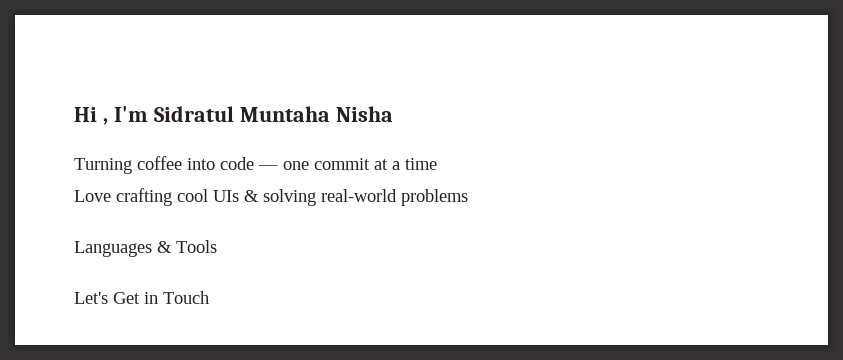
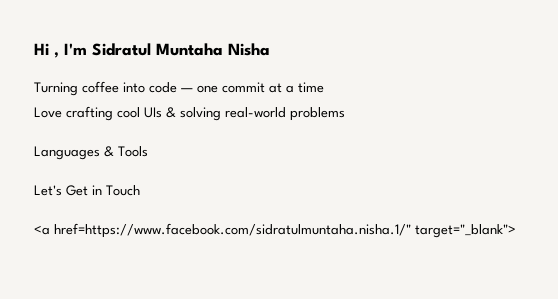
+ <a href=https://www.facebook.com/sidratulmuntaha.nisha.1/" target="_blank">

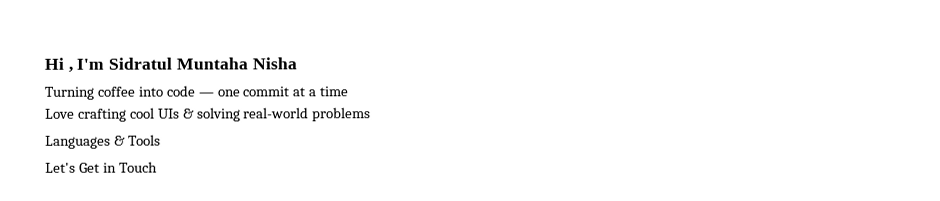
- <a href=https://www.facebook.com/sidratulmuntaha.nisha.1/" target="_blank">

